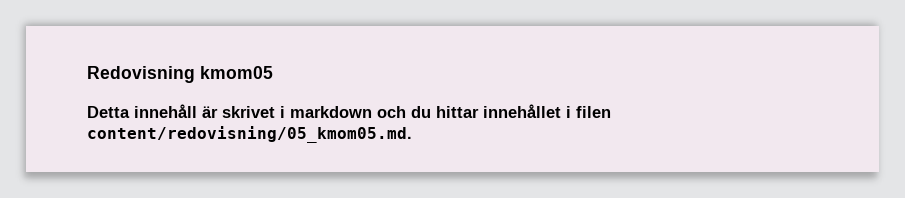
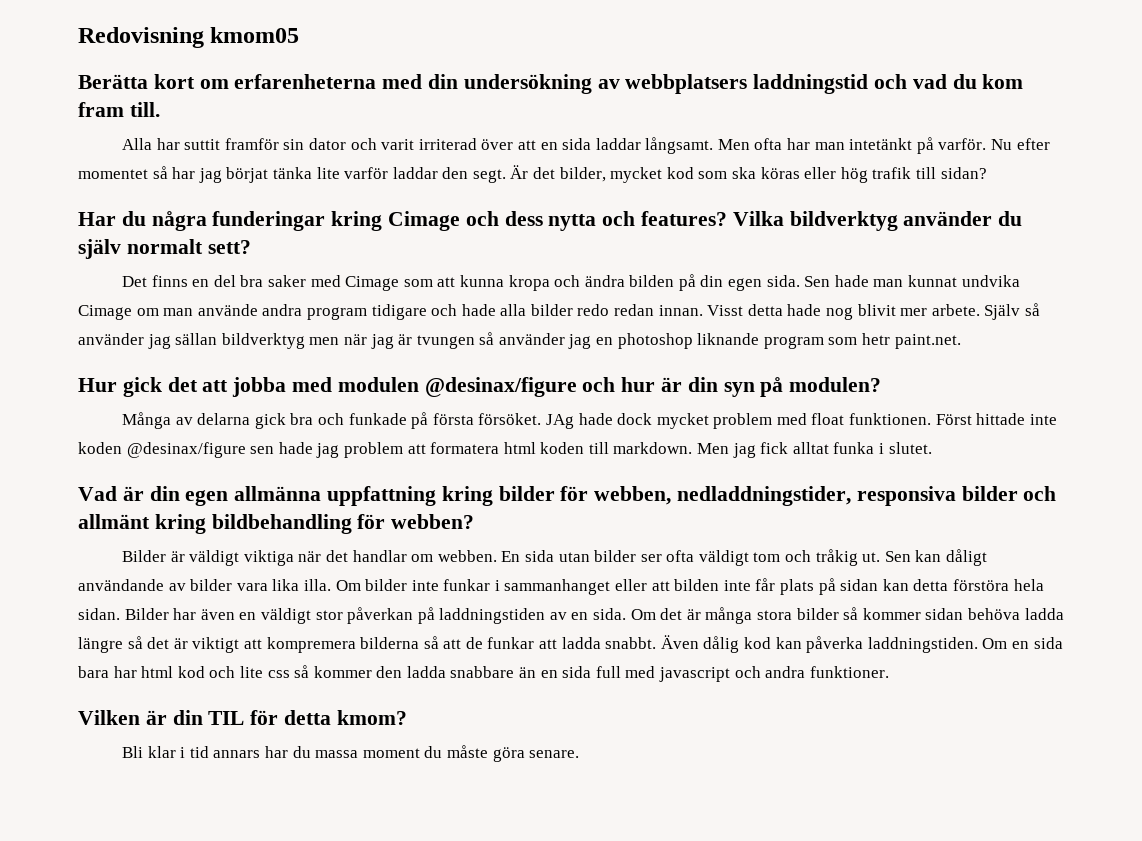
- Detta innehåll är skrivet i markdown och du hittar innehållet i filen content/redovisning/05_kmom05.md.
+ Berätta kort om erfarenheterna med din undersökning av webbplatsers laddningstid och vad du kom fram till.
+ Alla har suttit framför sin dator och varit irriterad över att en sida laddar långsamt. Men ofta har man intetänkt på varför. Nu efter momentet så har jag börjat tänka lite varför laddar den segt. Är det bilder, mycket kod som ska köras eller hög trafik till sidan?
+ Har du några funderingar kring Cimage och dess nytta och features? Vilka bildverktyg använder du själv normalt sett?
+ Det finns en del bra saker med Cimage som att kunna kropa och ändra bilden på din egen sida. Sen hade man kunnat undvika Cimage om man använde andra program tidigare och hade alla bilder redo redan innan. Visst detta hade nog blivit mer arbete. Själv så använder jag sällan bildverktyg men när jag är tvungen så använder jag en photoshop liknande program som hetr paint.net.
+ Hur gick det att jobba med modulen @desinax/figure och hur är din syn på modulen?
+ Många av delarna gick bra och funkade på första försöket. JAg hade dock mycket problem med float funktionen. Först hittade inte koden @desinax/figure sen hade jag problem att formatera html koden till markdown. Men jag fick alltat funka i slutet.
+ Vad är din egen allmänna uppfattning kring bilder för webben, nedladdningstider, responsiva bilder och allmänt kring bildbehandling för webben?
+ Bilder är väldigt viktiga när det handlar om webben. En sida utan bilder ser ofta väldigt tom och tråkig ut. Sen kan dåligt användande av bilder vara lika illa. Om bilder inte funkar i sammanhanget eller att bilden inte får plats på sidan kan detta förstöra hela sidan. Bilder har även en väldigt stor påverkan på laddningstiden av en sida. Om det är många stora bilder så kommer sidan behöva ladda längre så det är viktigt att kompremera bilderna så att de funkar att ladda snabbt. Även dålig kod kan påverka laddningstiden. Om en sida bara har html kod och lite css så kommer den ladda snabbare än en sida full med javascript och andra funktioner.
+ Vilken är din TIL för detta kmom?
+ Bli klar i tid annars har du massa moment du måste göra senare.

